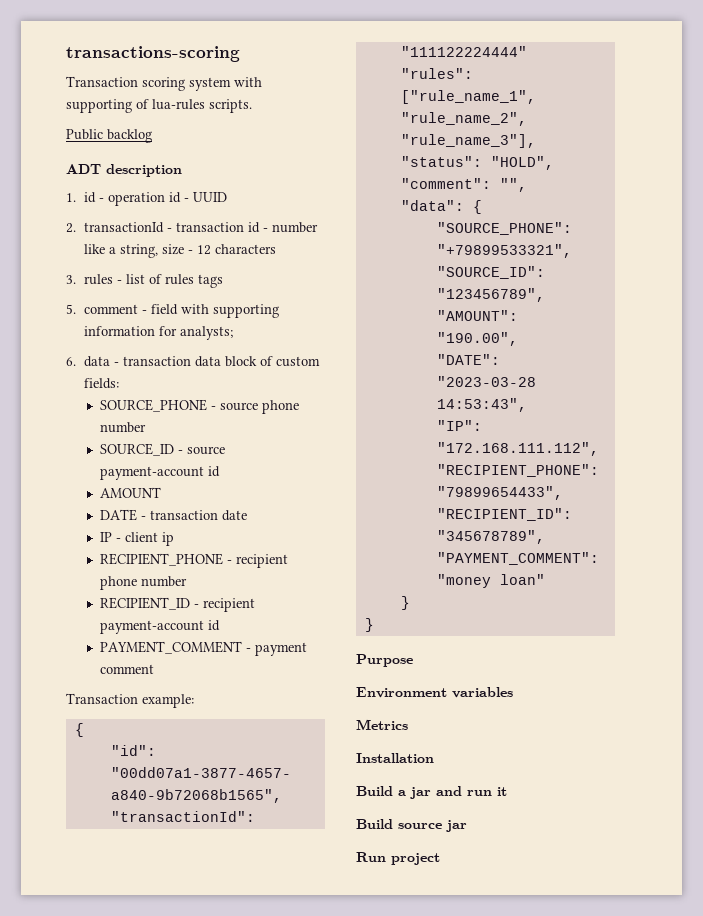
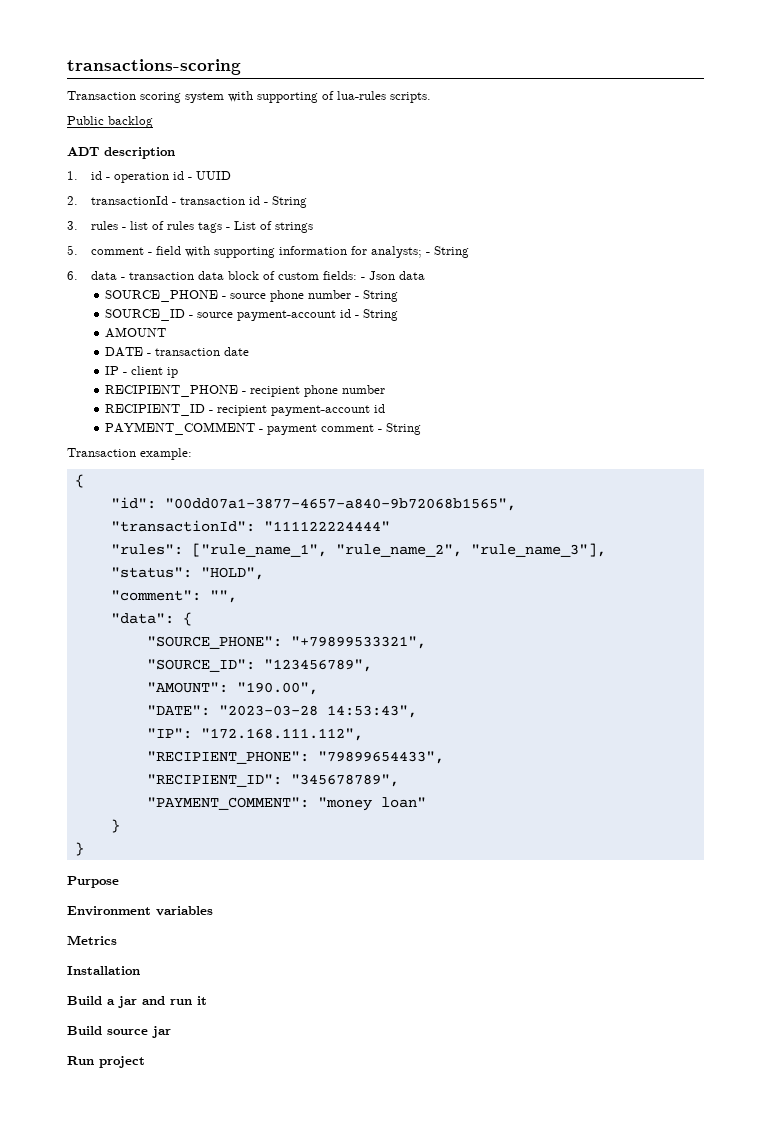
- 2. transactionId - transaction id - number like a string, size - 12 characters
+ 2. transactionId - transaction id - String
- 3. rules - list of rules tags
+ 3. rules - list of rules tags - List of strings
- 5. comment - field with supporting information for analysts;
+ 5. comment - field with supporting information for analysts; - String
- 6. data - transaction data block of custom fields:
+ 6. data - transaction data block of custom fields: - Json data
- SOURCE_PHONE - source phone number
+ SOURCE_PHONE - source phone number - String
- SOURCE_ID - source payment-account id
+ SOURCE_ID - source payment-account id - String
- PAYMENT_COMMENT - payment comment
+ PAYMENT_COMMENT - payment comment - String

